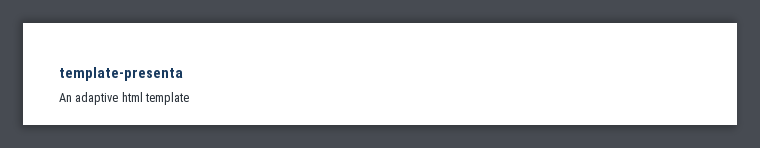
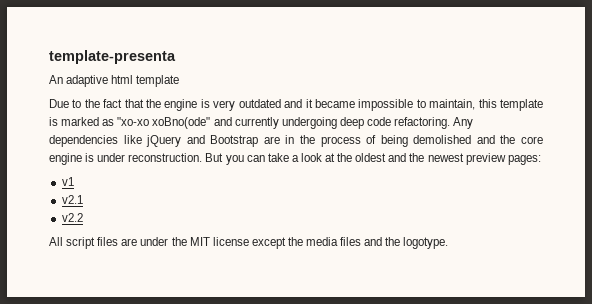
+ Due to the fact that the engine is very outdated and it became impossible to maintain, this template is marked as "xo-xo xoBno(ode" and currently undergoing deep code refactoring. Any dependencies like jQuery and Bootstrap are in the process of being demolished and the core engine is under reconstruction. But you can take a look at the oldest and the newest preview pages:
+ v1
+ v2.1
+ v2.2
+ All script files are under the MIT license except the media files and the logotype.

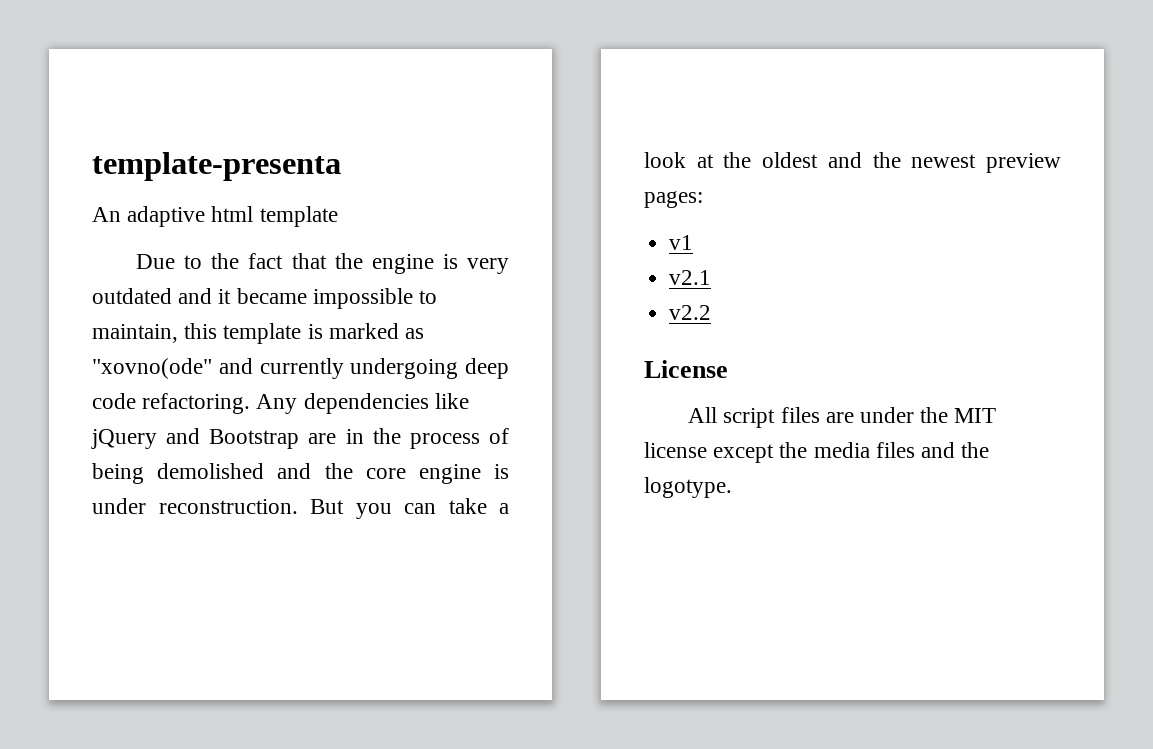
- Due to the fact that the engine is very outdated and it became impossible to maintain, this template is marked as "xo-xo xoBno(ode" and currently undergoing deep code refactoring.
+ Due to the fact that the engine is very outdated and it became impossible to maintain, this template is marked as "xovno(ode" and currently undergoing deep code refactoring.
+ License

